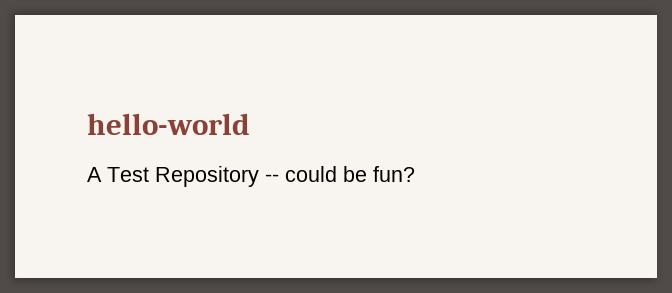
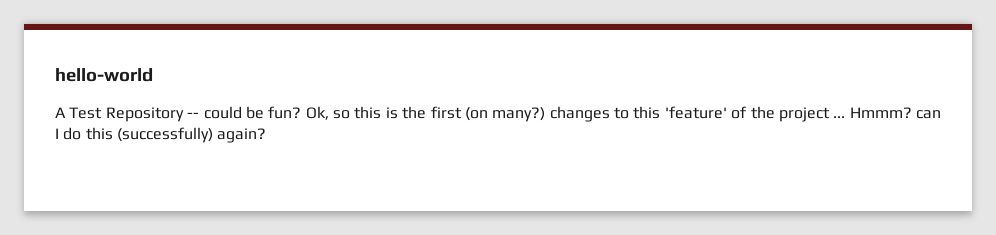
+ Ok, so this is the first (on many?) changes to this 'feature' of the project ... Hmmm? can I do this (successfully) again?

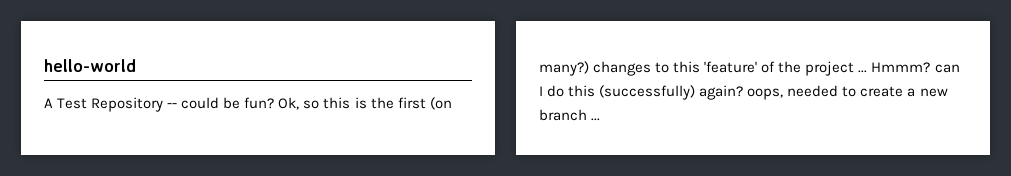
- Hmmm? can I do this (successfully) again?
+ Hmmm? can I do this (successfully) again? oops, needed to create a new branch ...

